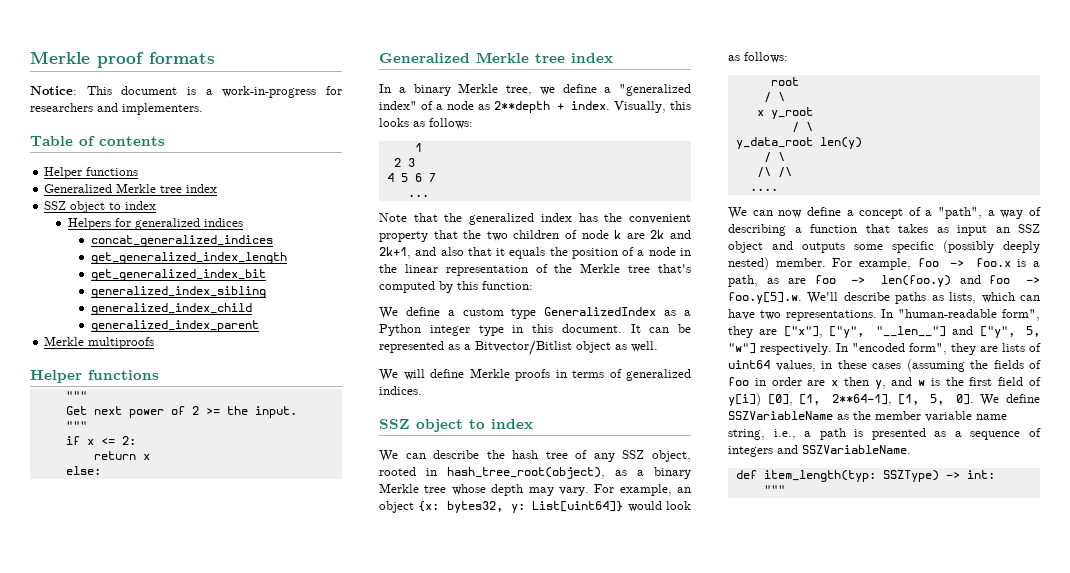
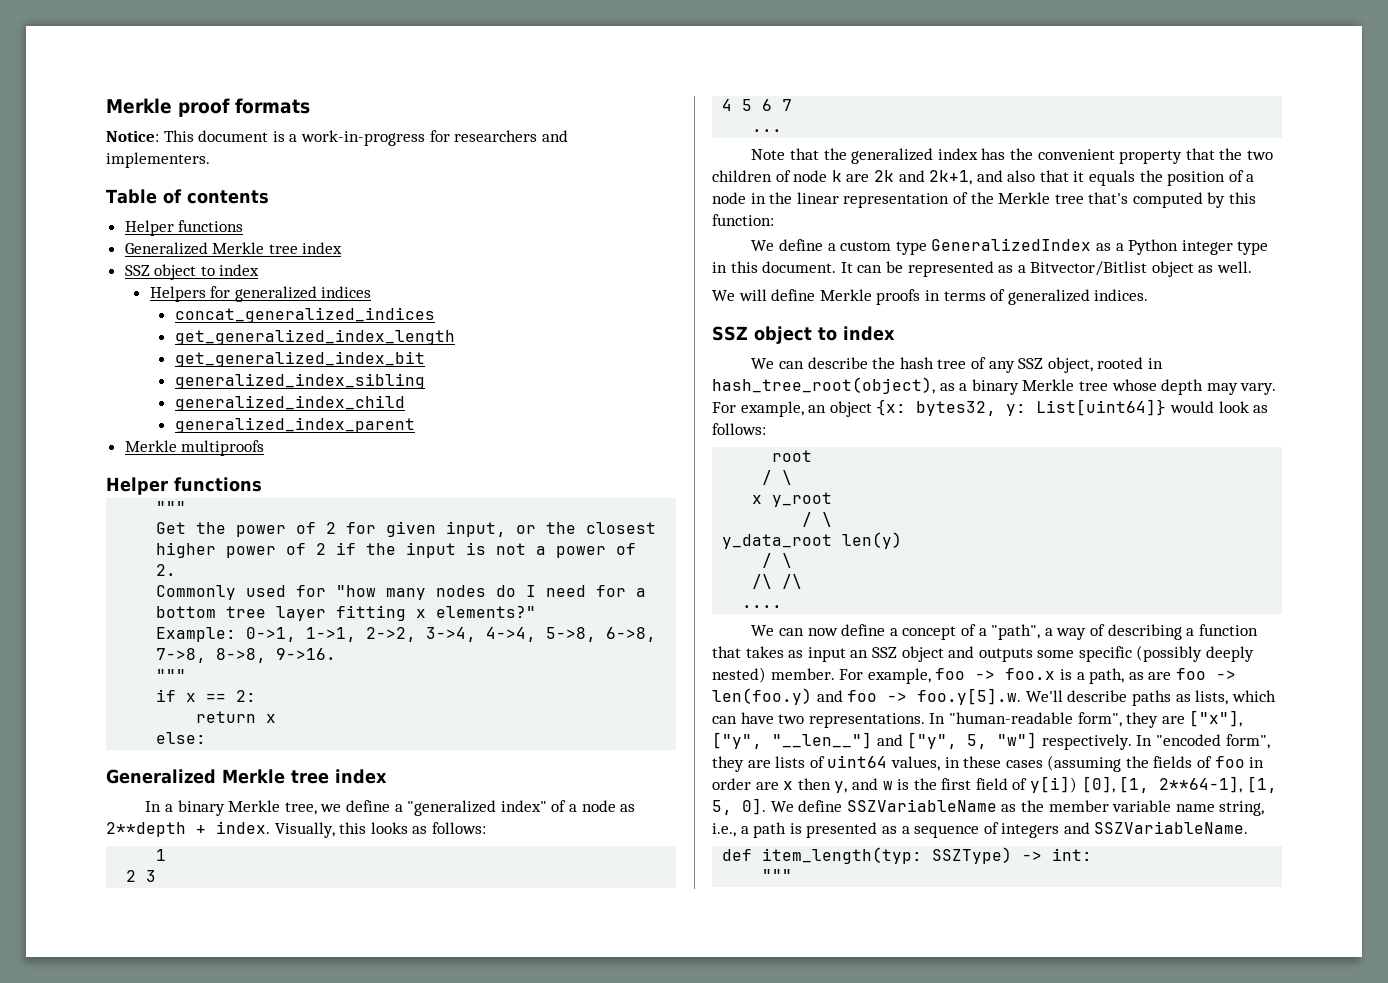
- Get next power of 2 >= the input.
+ Get the power of 2 for given input, or the closest higher power of 2 if the input is not a power of 2.
+ Commonly used for "how many nodes do I need for a bottom tree layer fitting x elements?"
+ Example: 0->1, 1->1, 2->2, 3->4, 4->4, 5->8, 6->8, 7->8, 8->8, 9->16.
- if x <= 2:
+ if x == 2:

